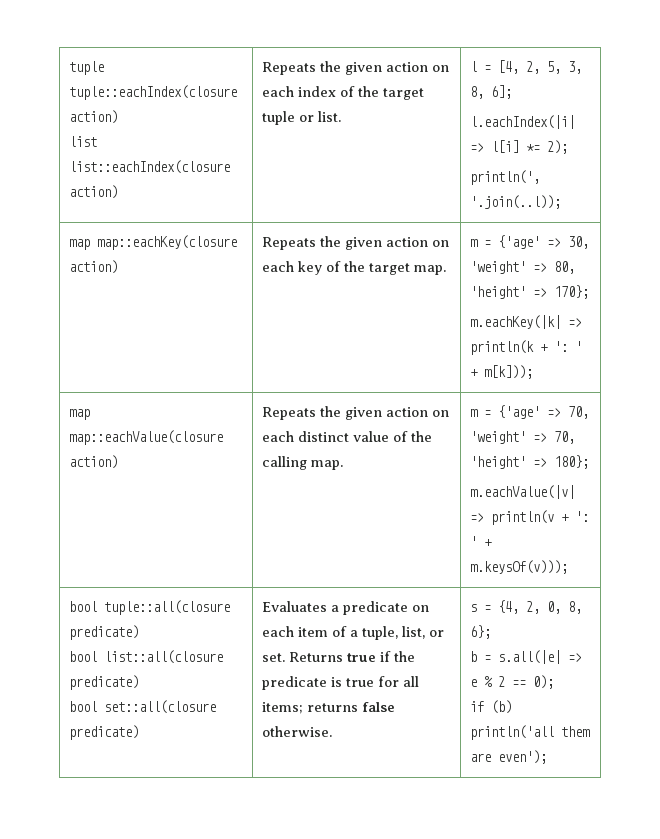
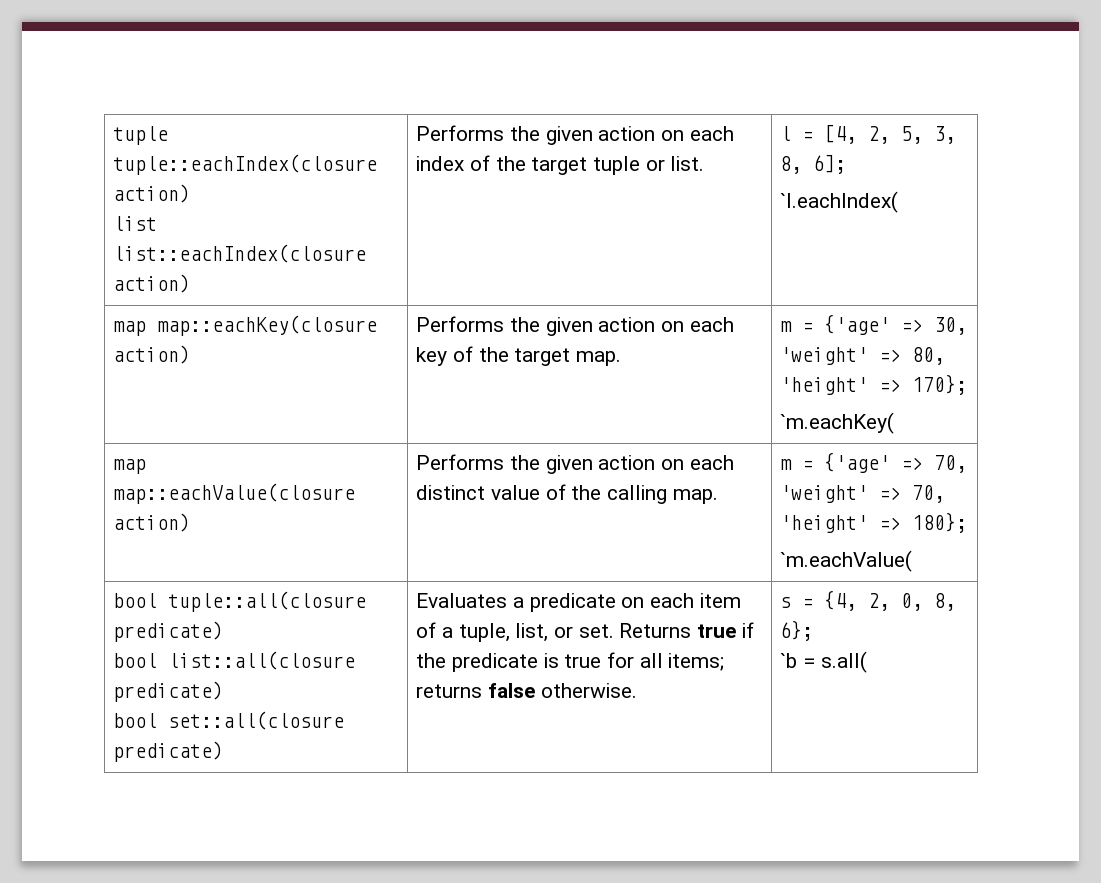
  tuple tuple::eachIndex(closure action)
- list list::eachIndex(closure action) | Repeats the given action on each index of the target tuple or list. | l = [4, 2, 5, 3, 8, 6];
- l.eachIndex(|i| => l[i] *= 2);
- println(', '.join(..l));
+ list list::eachIndex(closure action) | Performs the given action on each index of the target tuple or list. | l = [4, 2, 5, 3, 8, 6];
+ `l.eachIndex(
- map map::eachKey(closure action) | Repeats the given action on each key of the target map. | m = {'age' => 30, 'weight' => 80, 'height' => 170};
- m.eachKey(|k| => println(k + ': ' + m[k]));
+ map map::eachKey(closure action) | Performs the given action on each key of the target map. | m = {'age' => 30, 'weight' => 80, 'height' => 170};
+ `m.eachKey(
- map map::eachValue(closure action) | Repeats the given action on each distinct value of the calling map. | m = {'age' => 70, 'weight' => 70, 'height' => 180};
- m.eachValue(|v| => println(v + ': ' + m.keysOf(v)));
+ map map::eachValue(closure action) | Performs the given action on each distinct value of the calling map. | m = {'age' => 70, 'weight' => 70, 'height' => 180};
+ `m.eachValue(
- b = s.all(|e| => e % 2 == 0);
- if (b) println('all them are even');
+ `b = s.all(

